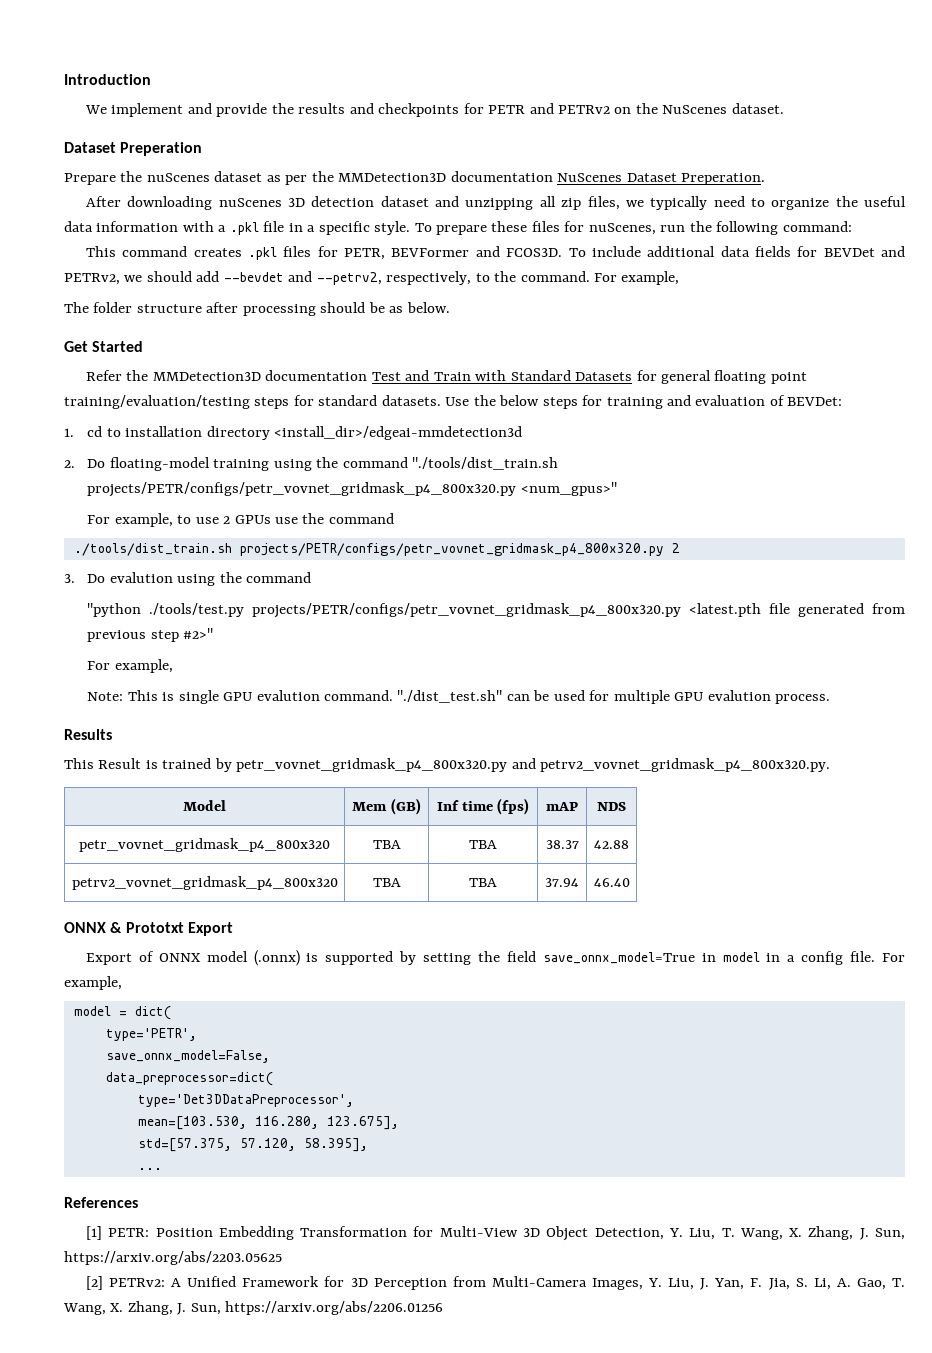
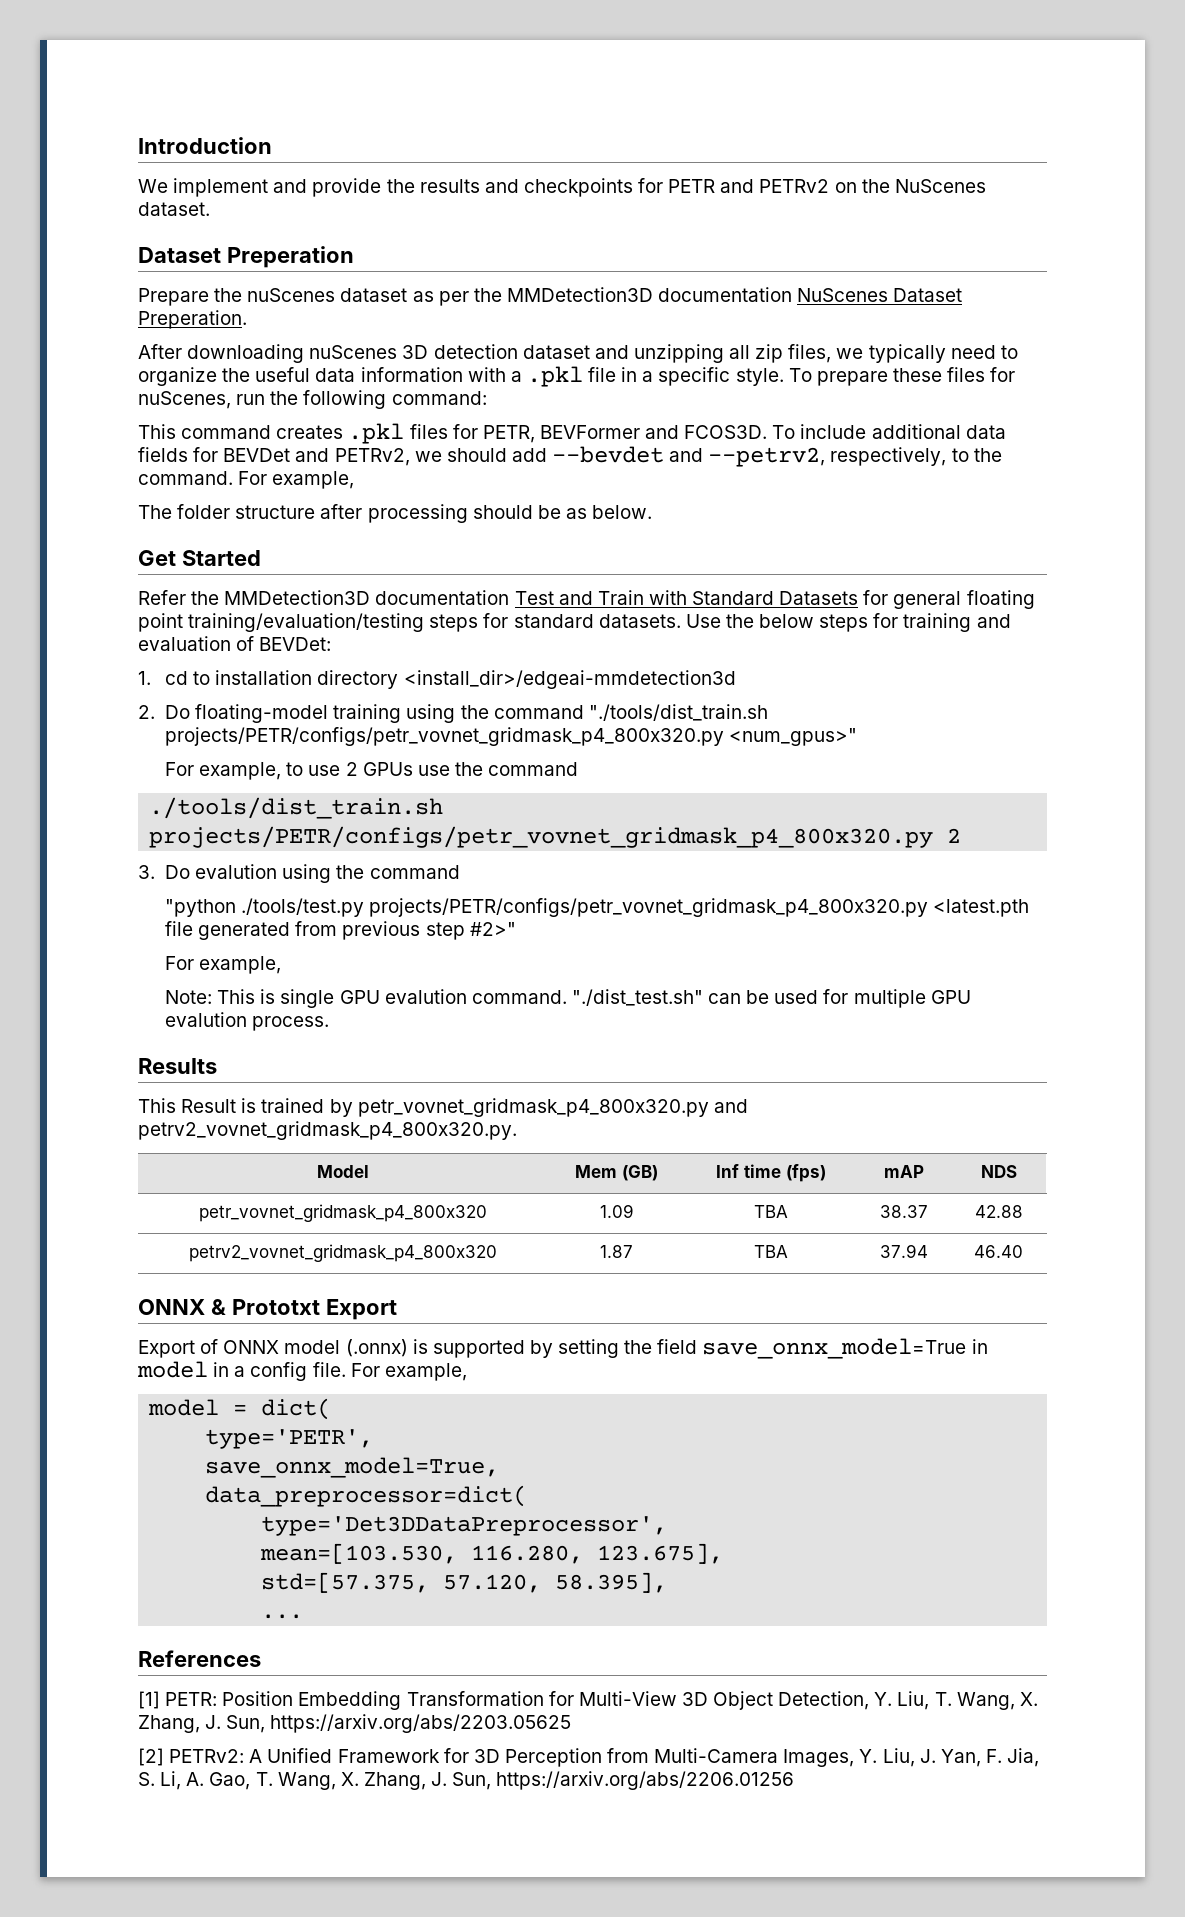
- petr_vovnet_gridmask_p4_800x320 | TBA | TBA | 38.37 | 42.88
+ petr_vovnet_gridmask_p4_800x320 | 1.09 | TBA | 38.37 | 42.88
- petrv2_vovnet_gridmask_p4_800x320 | TBA | TBA | 37.94 | 46.40
+ petrv2_vovnet_gridmask_p4_800x320 | 1.87 | TBA | 37.94 | 46.40
- save_onnx_model=False,
+ save_onnx_model=True,

